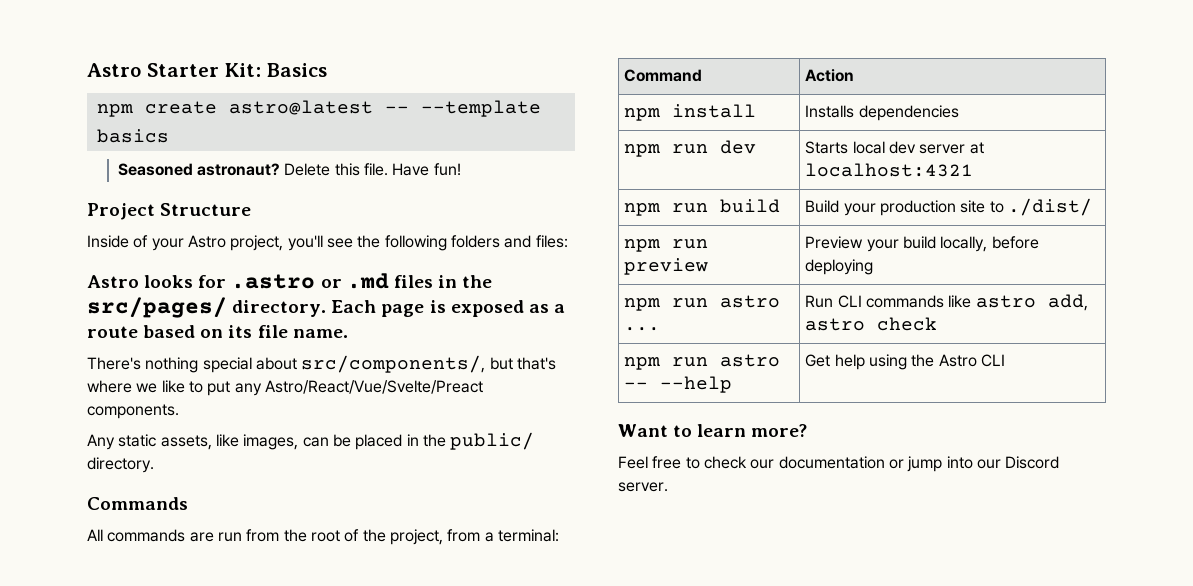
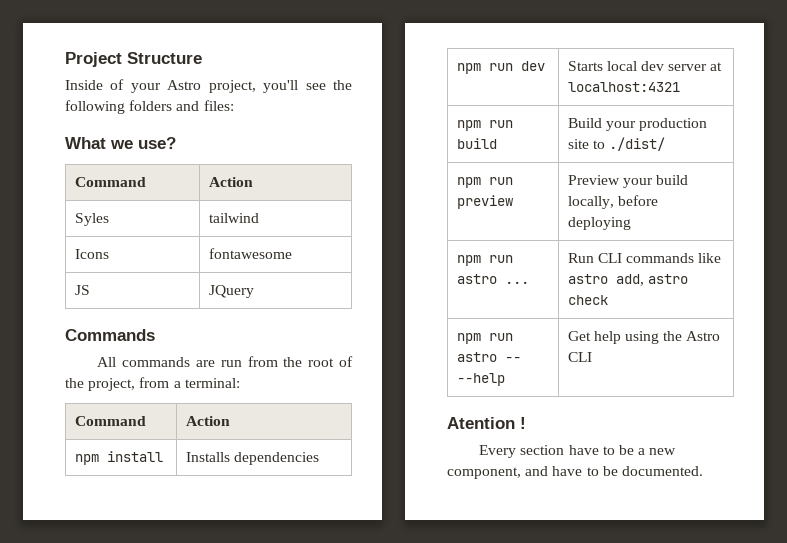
- Astro Starter Kit: Basics
- npm create astro@latest -- --template basics
- Seasoned astronaut? Delete this file. Have fun!
- Astro looks for .astro or .md files in the src/pages/ directory. Each page is exposed as a route based on its file name.
- There's nothing special about src/components/, but that's where we like to put any Astro/React/Vue/Svelte/Preact components.
- Any static assets, like images, can be placed in the public/ directory.
+ What we use?
+ Command | Action
+ Syles | tailwind
+ Icons | fontawesome
+ JS | JQuery
- Want to learn more?
- Feel free to check our documentation or jump into our Discord server.
+ Atention !
+ Every section have to be a new component, and have to be documented.

